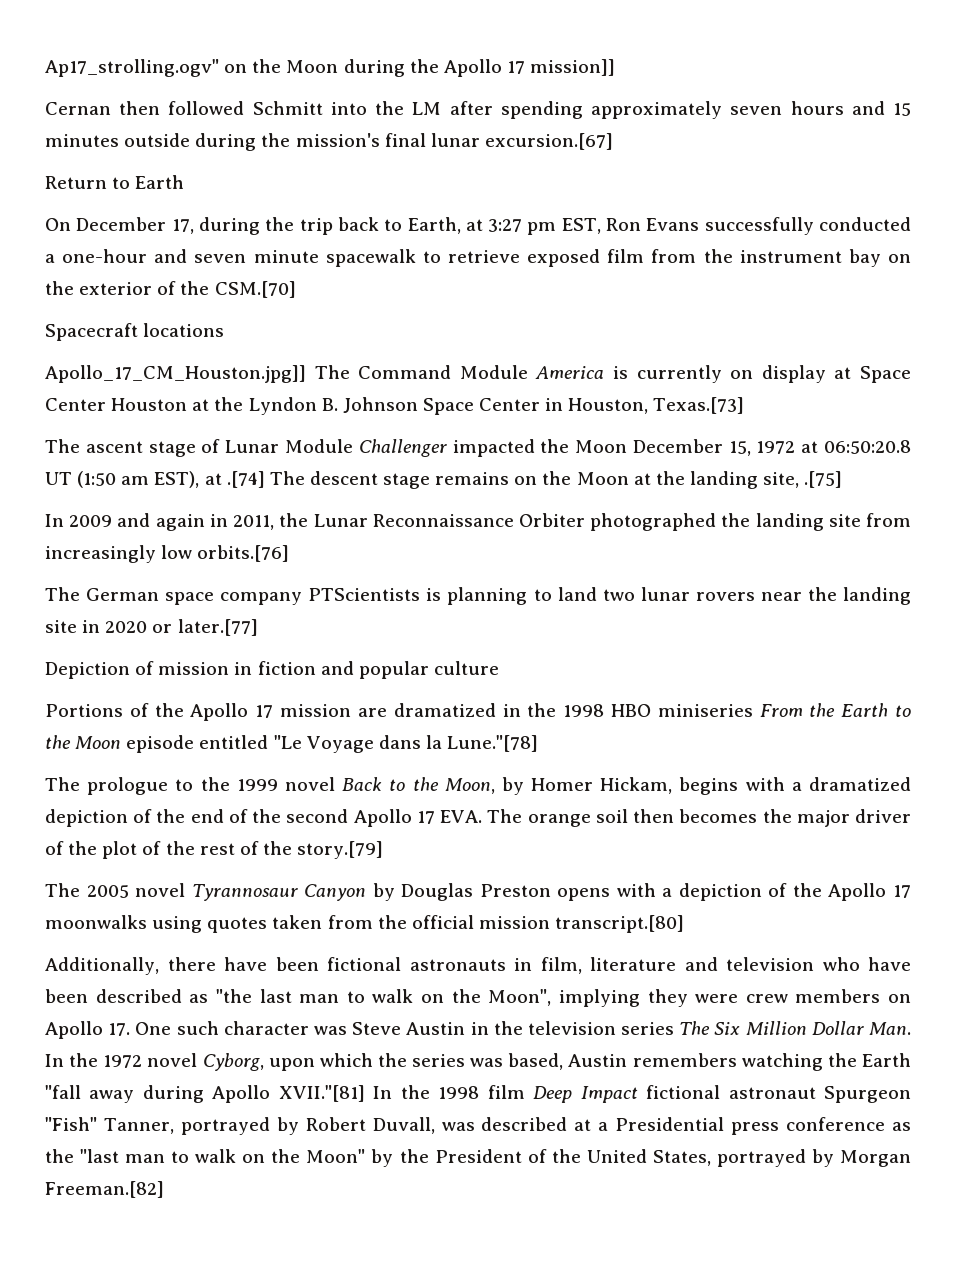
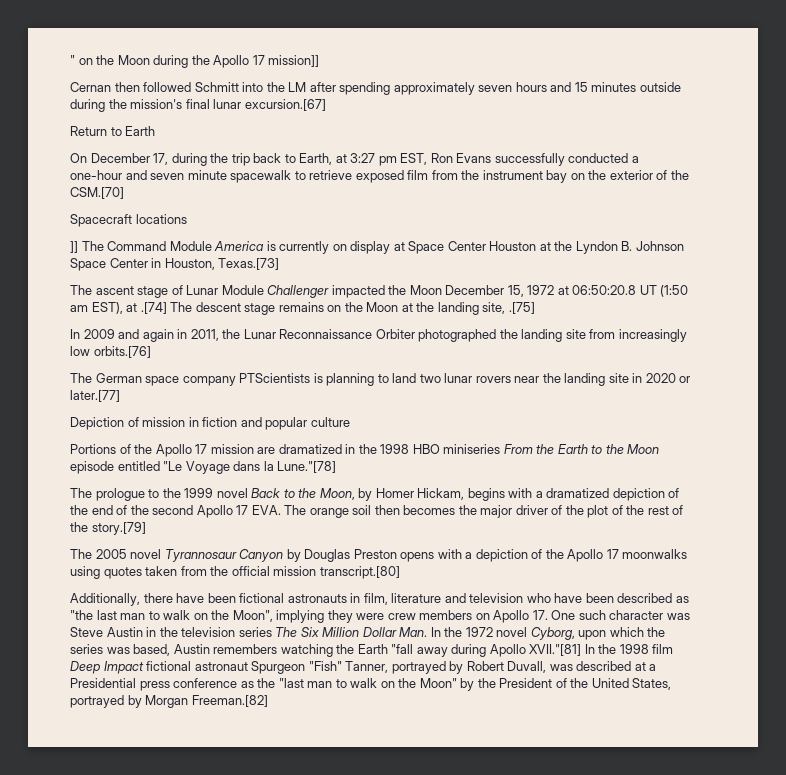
- Ap17_strolling.ogv" on the Moon during the Apollo 17 mission]]
+ " on the Moon during the Apollo 17 mission]]
- Apollo_17_CM_Houston.jpg]] The Command Module America is currently on display at Space Center Houston at the Lyndon B. Johnson Space Center in Houston, Texas.[73]
+ ]] The Command Module America is currently on display at Space Center Houston at the Lyndon B. Johnson Space Center in Houston, Texas.[73]

